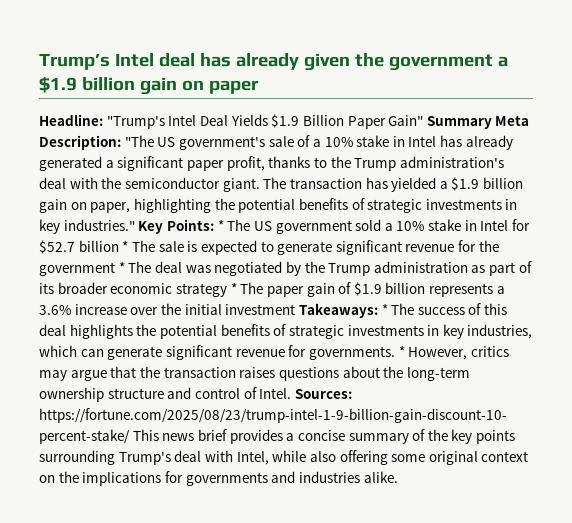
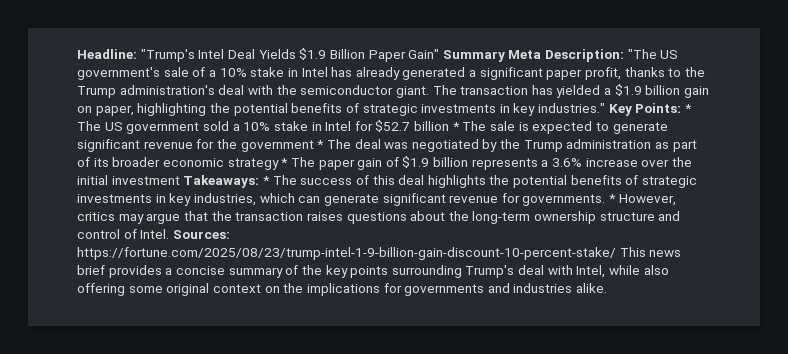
- Trump’s Intel deal has already given the government a $1.9 billion gain on paper

